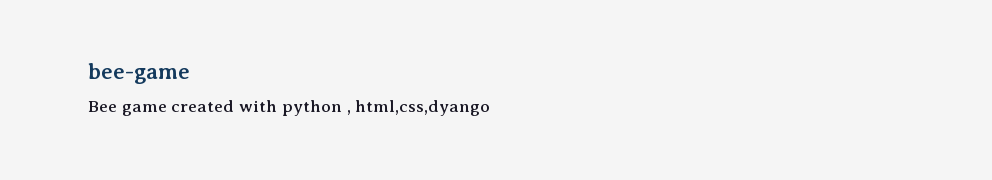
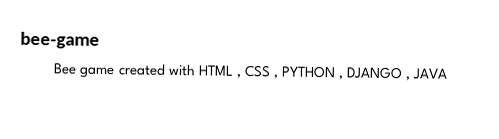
- Bee game created with python , html,css,dyango
+ Bee game created with HTML , CSS , PYTHON , DJANGO , JAVA

